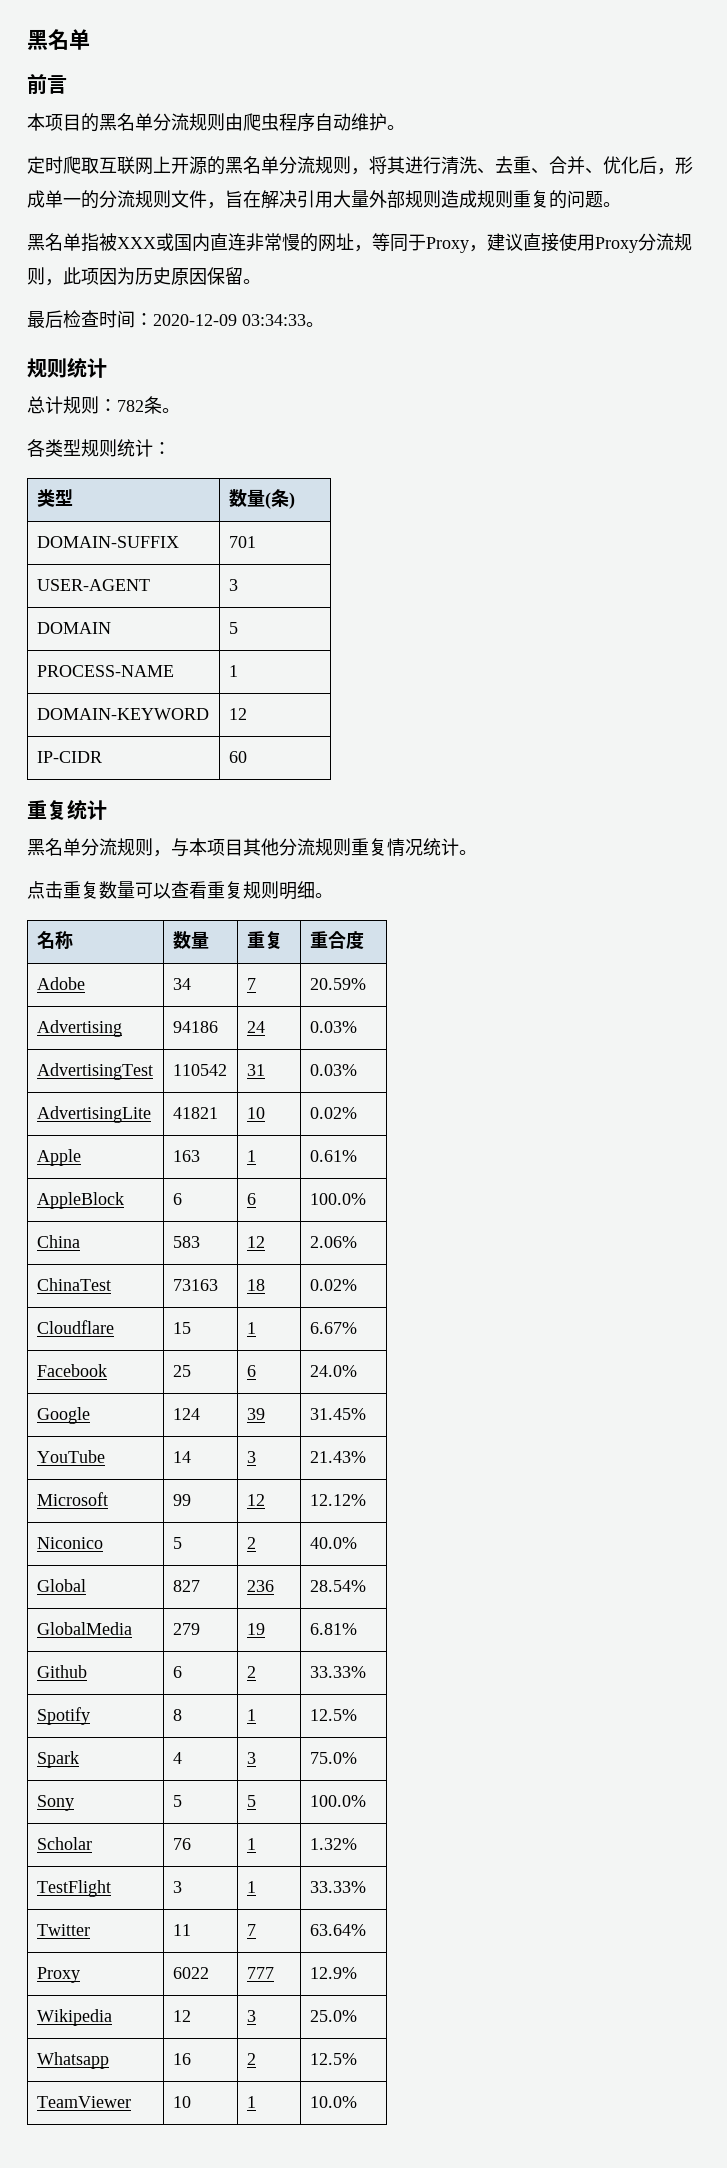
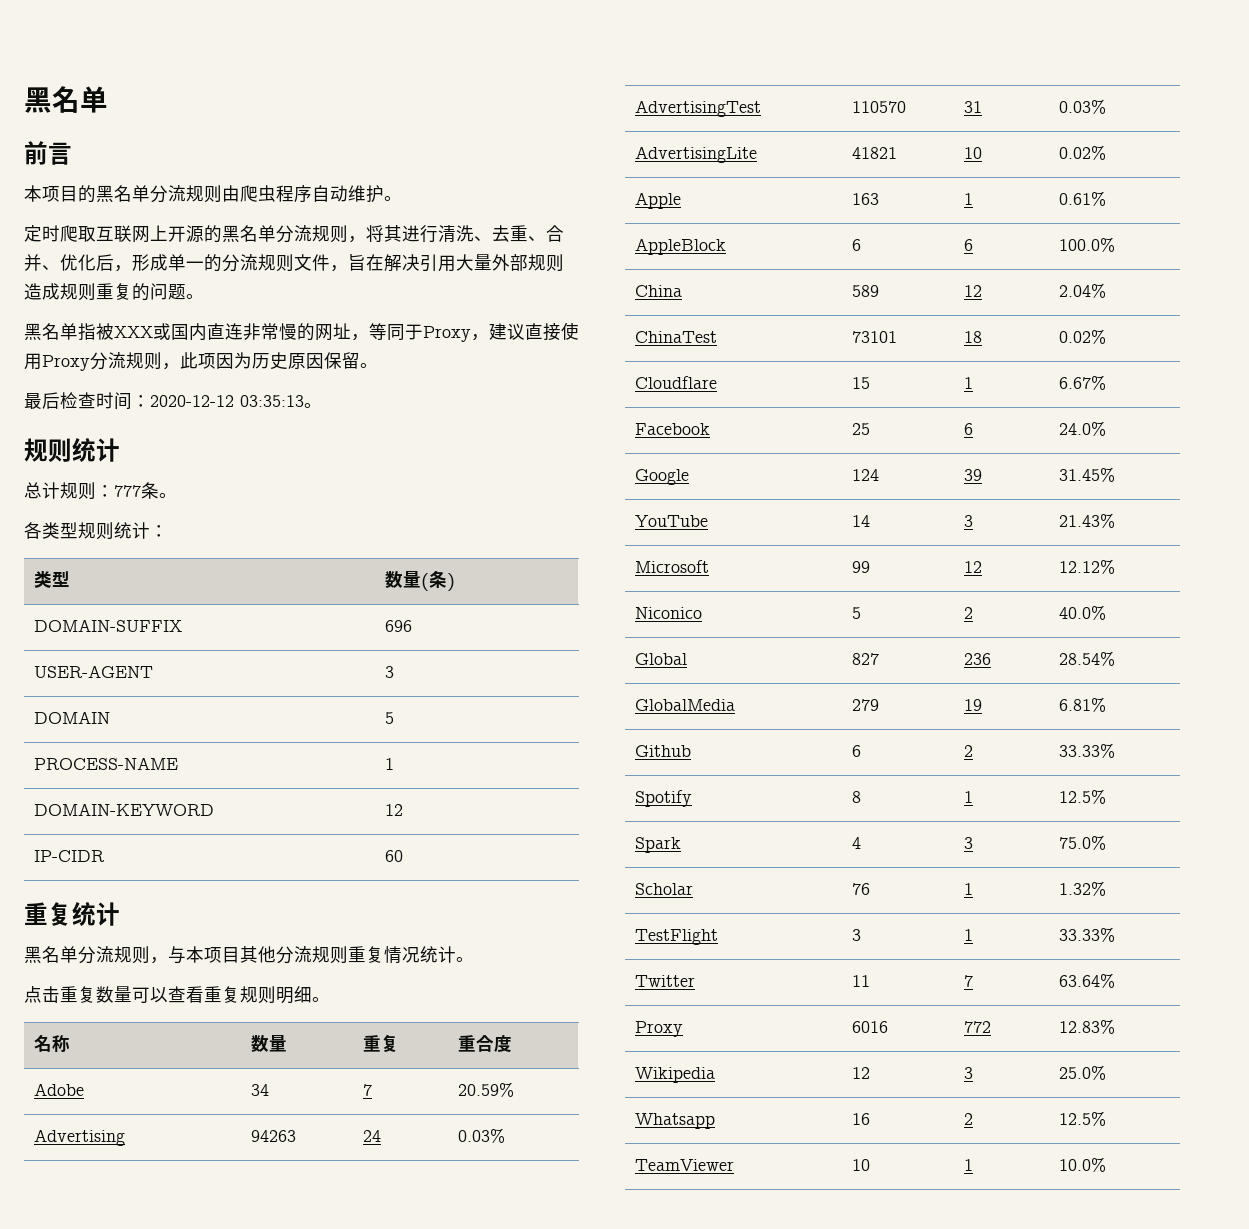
- 最后检查时间：2020-12-09 03:34:33。
+ 最后检查时间：2020-12-12 03:35:13。
- 总计规则：782条。
+ 总计规则：777条。
- DOMAIN-SUFFIX | 701
+ DOMAIN-SUFFIX | 696
- Advertising | 94186 | 24 | 0.03%
+ Advertising | 94263 | 24 | 0.03%
- AdvertisingTest | 110542 | 31 | 0.03%
+ AdvertisingTest | 110570 | 31 | 0.03%
- China | 583 | 12 | 2.06%
+ China | 589 | 12 | 2.04%
- ChinaTest | 73163 | 18 | 0.02%
+ ChinaTest | 73101 | 18 | 0.02%
- Sony | 5 | 5 | 100.0%
- Proxy | 6022 | 777 | 12.9%
+ Proxy | 6016 | 772 | 12.83%

